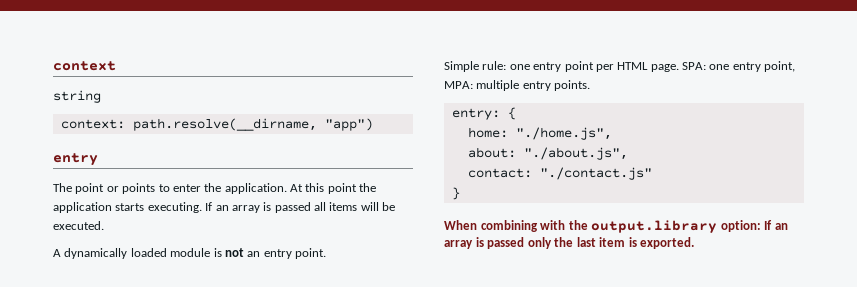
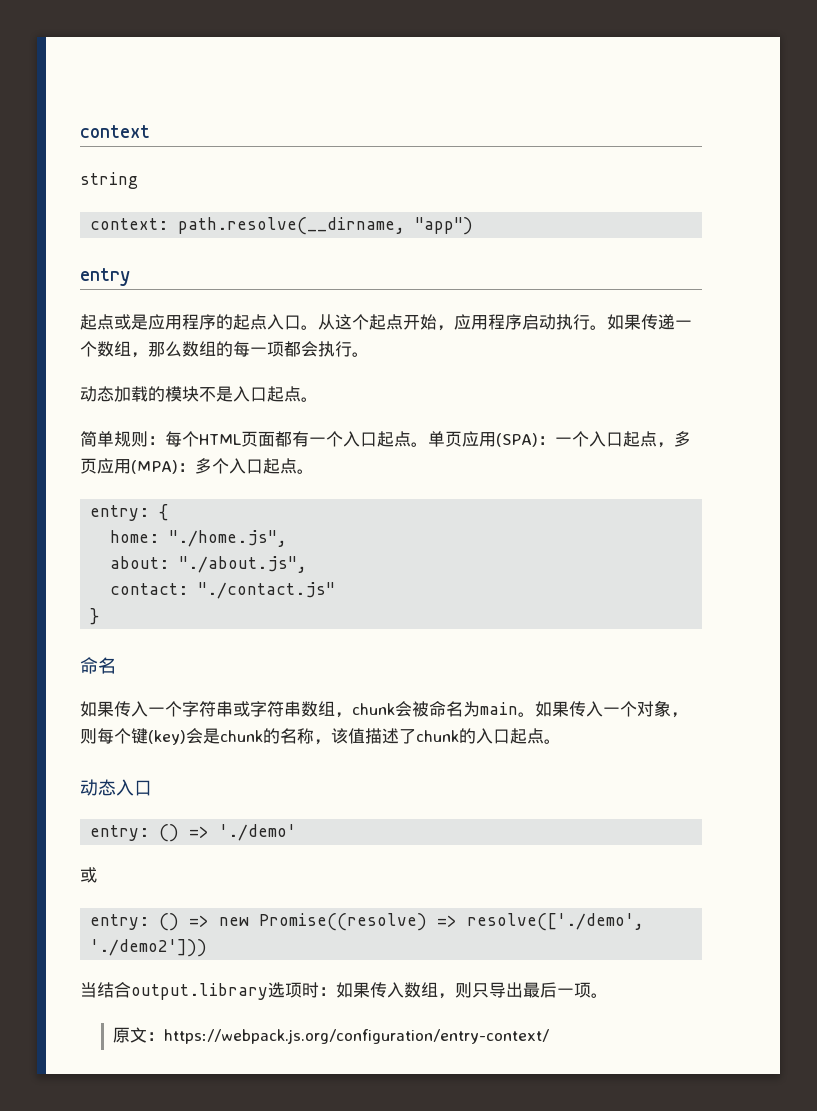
- The point or points to enter the application. At this point the application starts executing. If an array is passed all items will be executed.
- A dynamically loaded module is not an entry point.
- Simple rule: one entry point per HTML page. SPA: one entry point, MPA: multiple entry points.
+ 起点或是应用程序的起点入口。从这个起点开始，应用程序启动执行。如果传递一个数组，那么数组的每一项都会执行。
+ 动态加载的模块不是入口起点。
+ 简单规则：每个HTML页面都有一个入口起点。单页应用(SPA)：一个入口起点，多页应用(MPA)：多个入口起点。
  }
- When combining with the output.library option: If an array is passed only the last item is exported.
+ 命名
+ 如果传入一个字符串或字符串数组，chunk会被命名为main。如果传入一个对象，则每个键(key)会是chunk的名称，该值描述了chunk的入口起点。
+ 动态入口
+ entry: () => './demo'
+ 或
+ entry: () => new Promise((resolve) => resolve(['./demo', './demo2']))
+ 当结合output.library选项时：如果传入数组，则只导出最后一项。
+ 原文：https://webpack.js.org/configuration/entry-context/

